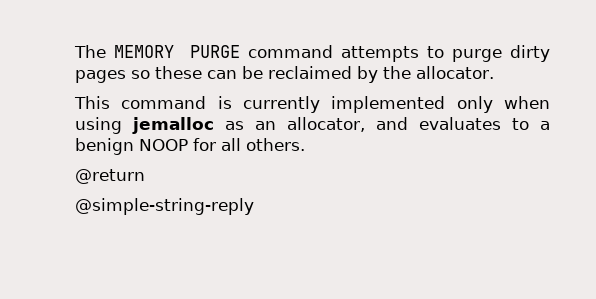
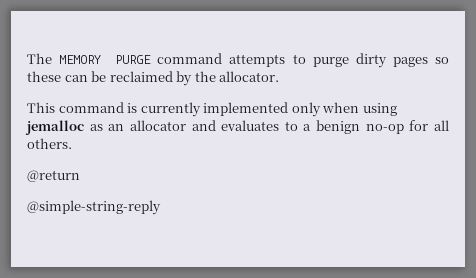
- This command is currently implemented only when using jemalloc as an allocator, and evaluates to a benign NOOP for all others.
+ This command is currently implemented only when using jemalloc as an allocator and evaluates to a benign no-op for all others.

